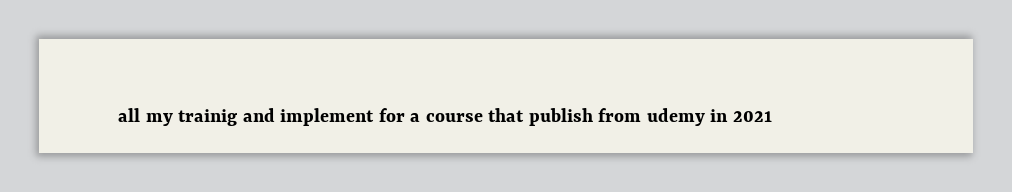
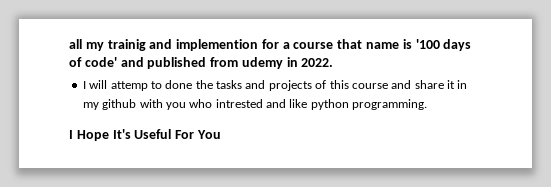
- all my trainig and implement for a course that publish from udemy in 2021
+ all my trainig and implemention for a course that name is '100 days of code' and published from udemy in 2022.
+ I will attemp to done the tasks and projects of this course and share it in my github with you who intrested and like python programming.
+ I Hope It's Useful For You

